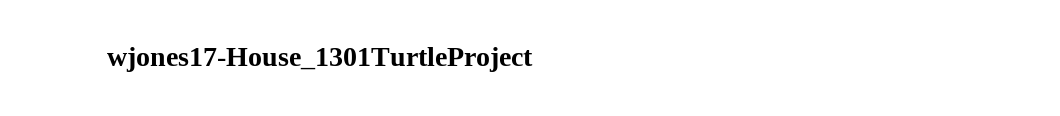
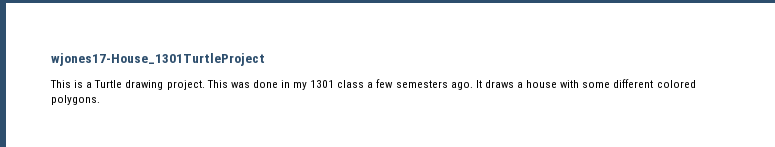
+ This is a Turtle drawing project. This was done in my 1301 class a few semesters ago. It draws a house with some different colored polygons.

